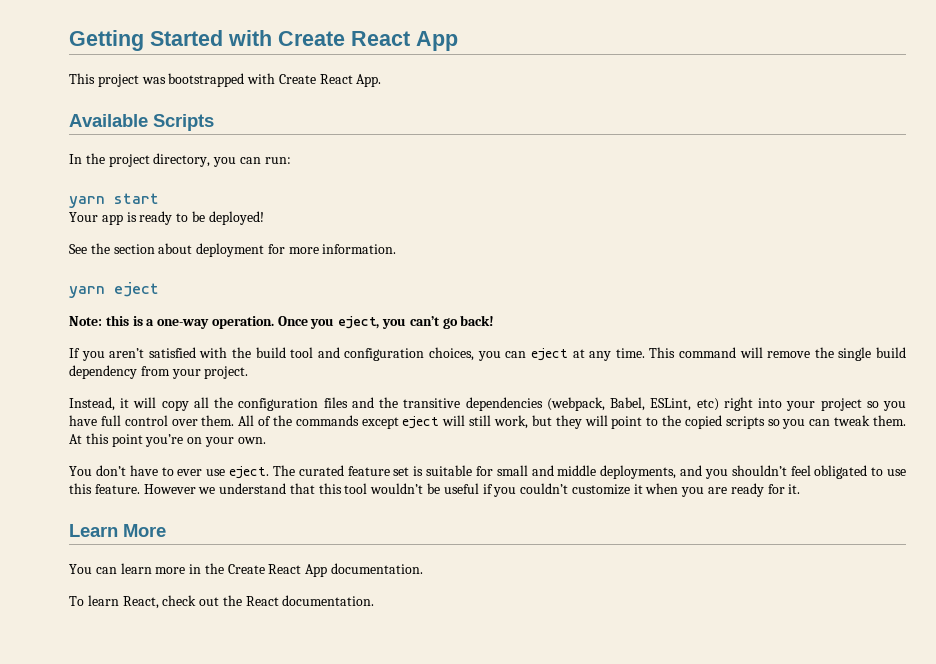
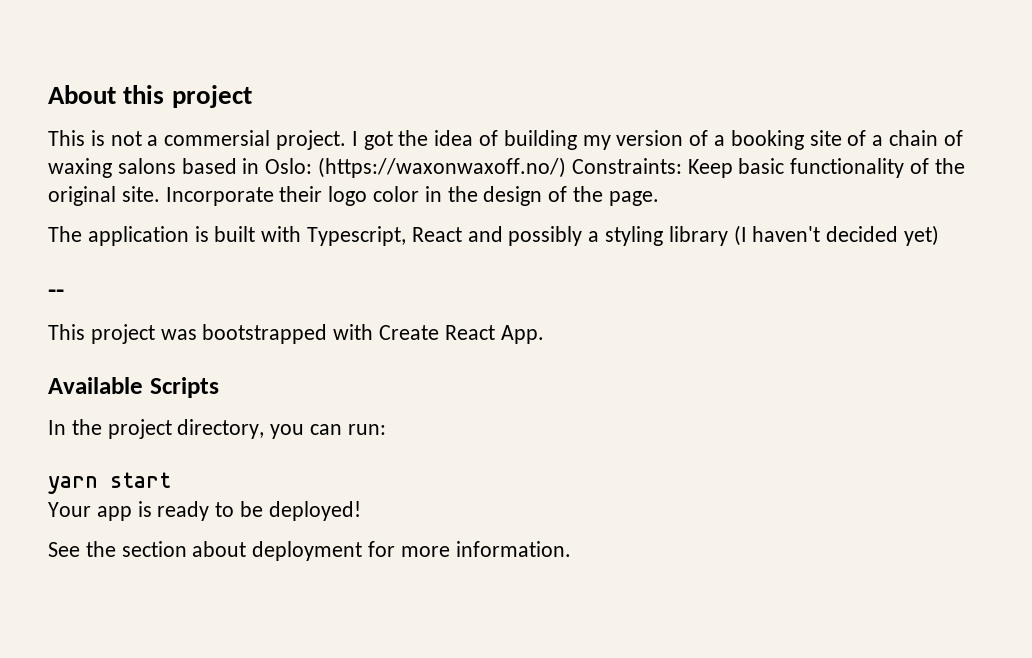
- Getting Started with Create React App
+ About this project
+ This is not a commersial project. I got the idea of building my version of a booking site of a chain of waxing salons based in Oslo: (https://waxonwaxoff.no/) Constraints: Keep basic functionality of the original site. Incorporate their logo color in the design of the page.
+ The application is built with Typescript, React and possibly a styling library (I haven't decided yet)
+ --
- yarn eject
- Note: this is a one-way operation. Once you eject, you can’t go back!
- If you aren’t satisfied with the build tool and configuration choices, you can eject at any time. This command will remove the single build dependency from your project.
- Instead, it will copy all the configuration files and the transitive dependencies (webpack, Babel, ESLint, etc) right into your project so you have full control over them. All of the commands except eject will still work, but they will point to the copied scripts so you can tweak them. At this point you’re on your own.
- You don’t have to ever use eject. The curated feature set is suitable for small and middle deployments, and you shouldn’t feel obligated to use this feature. However we understand that this tool wouldn’t be useful if you couldn’t customize it when you are ready for it.
- Learn More
- You can learn more in the Create React App documentation.
- To learn React, check out the React documentation.

